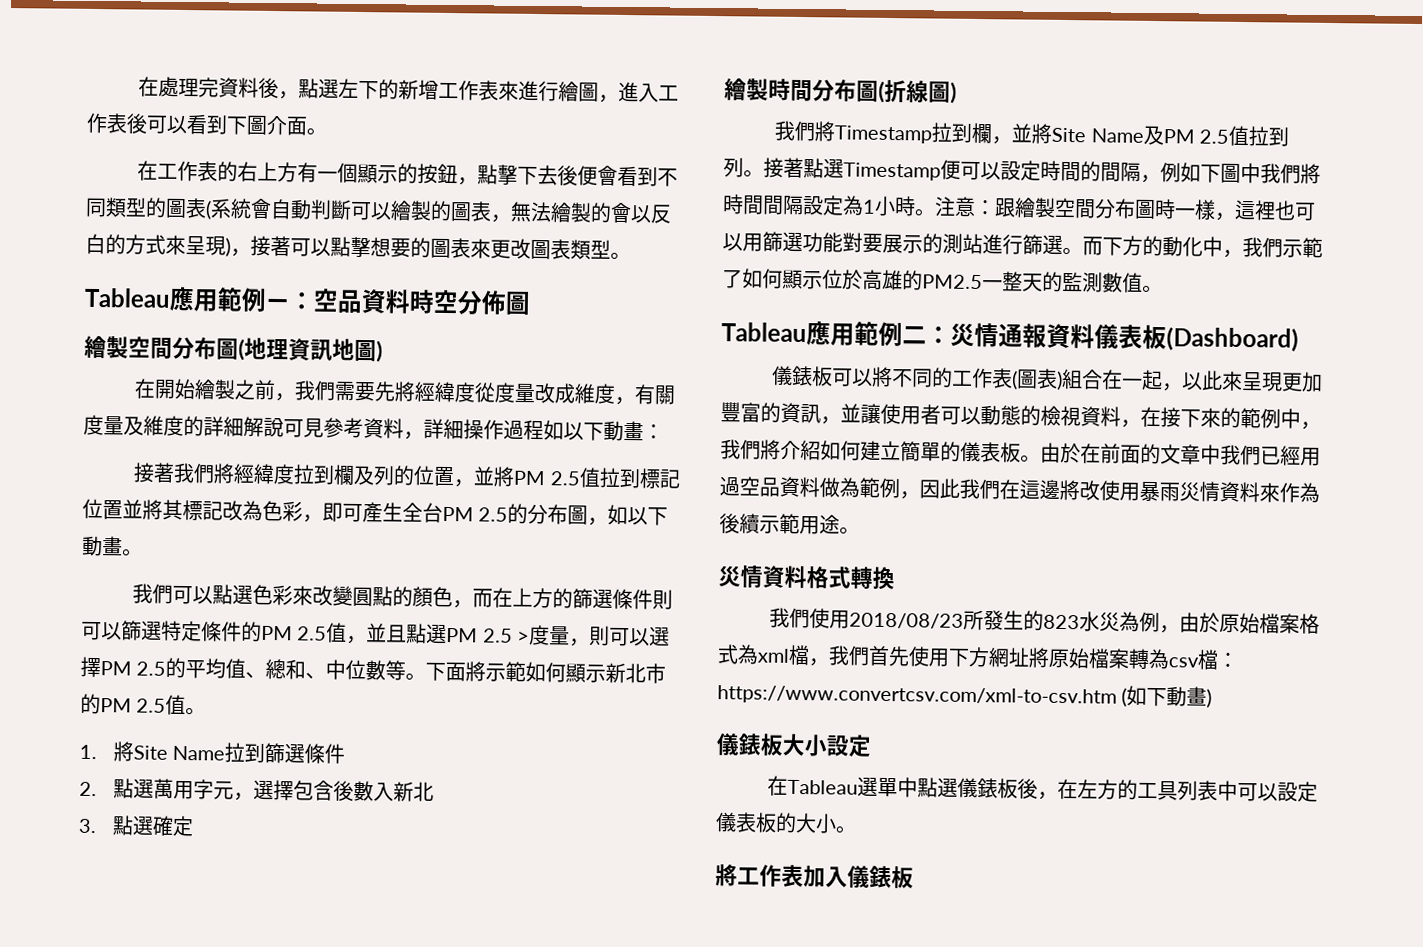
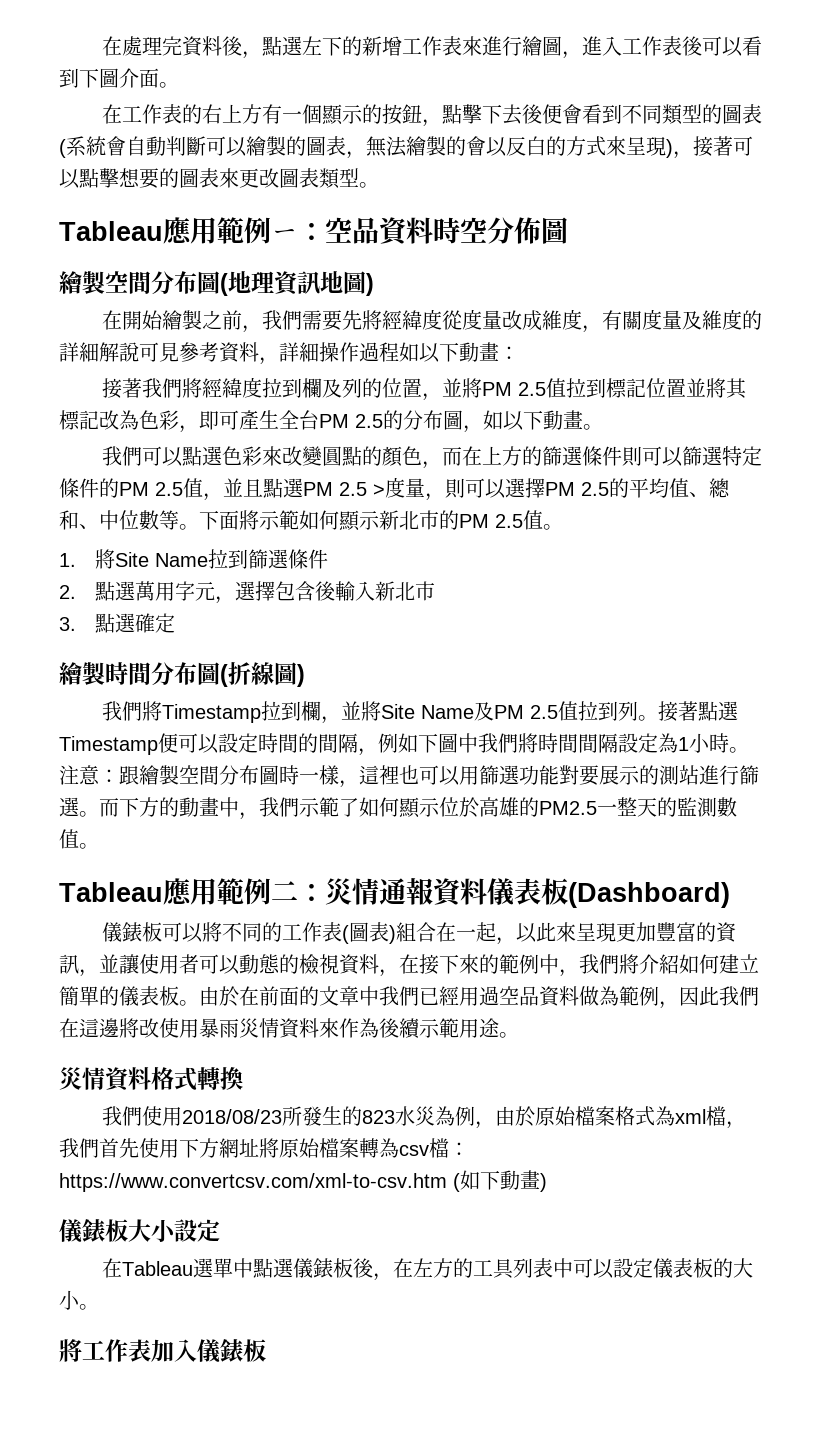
- 2.點選萬用字元，選擇包含後數入新北
+ 2.點選萬用字元，選擇包含後輸入新北市
- 而下方的動化中，我們示範了如何顯示位於高雄的PM2.5一整天的監測數值。
+ 而下方的動畫中，我們示範了如何顯示位於高雄的PM2.5一整天的監測數值。

